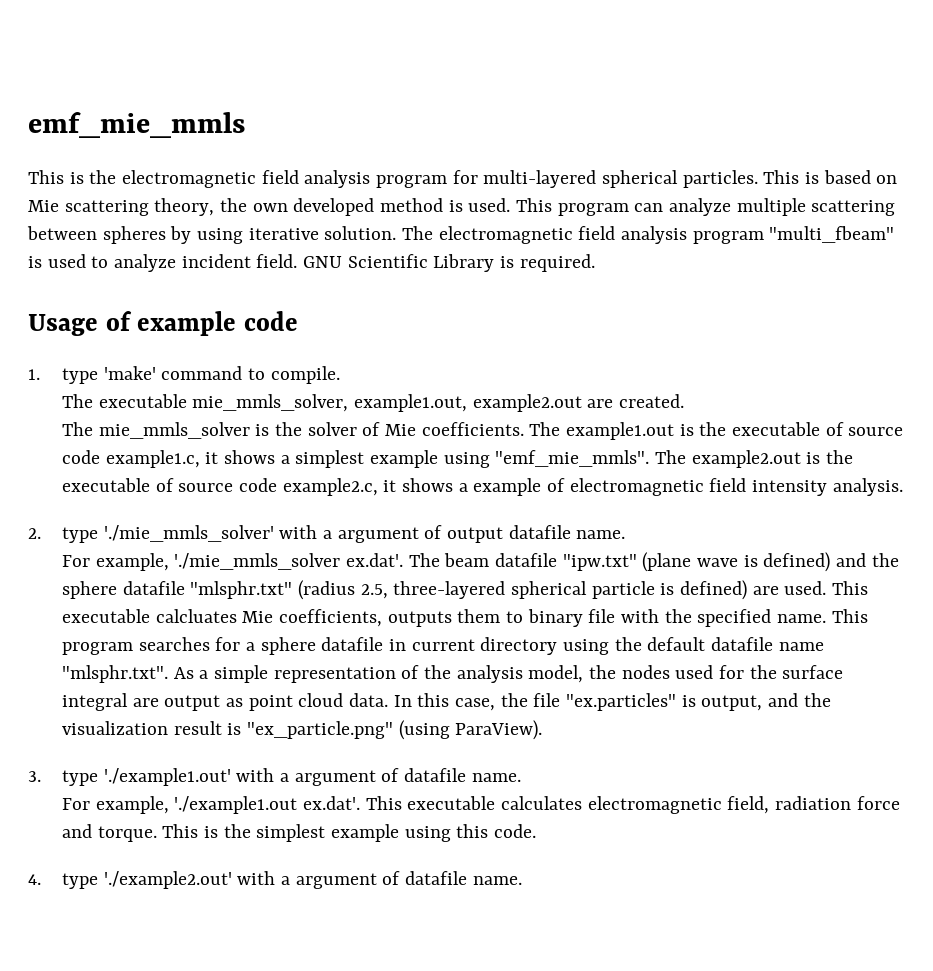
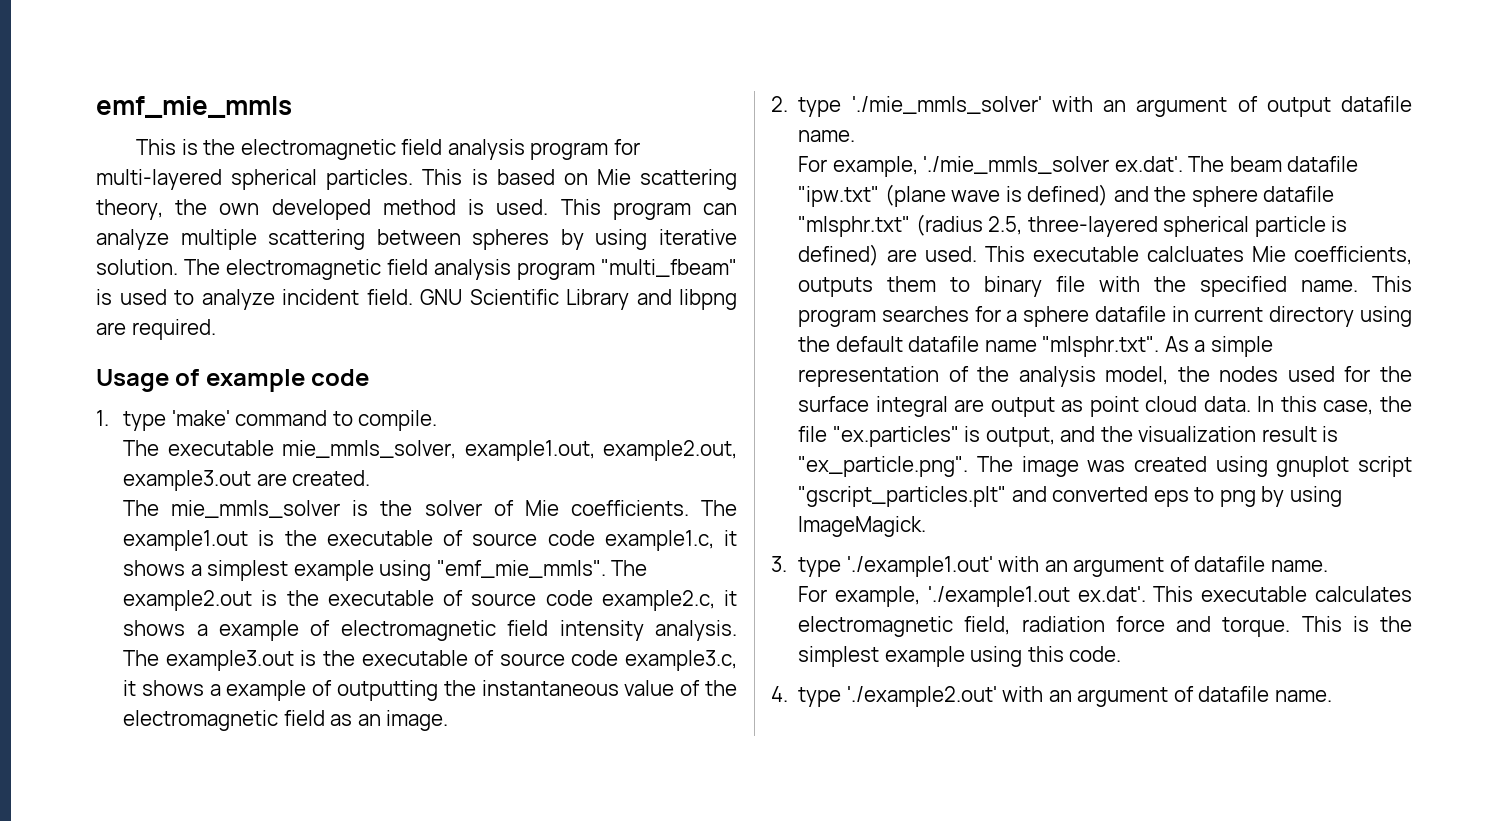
- GNU Scientific Library is required.
+ GNU Scientific Library and libpng are required.
- The executable mie_mmls_solver, example1.out, example2.out are created.
+ The executable mie_mmls_solver, example1.out, example2.out, example3.out are created.
+ The example3.out is the executable of source code example3.c, it shows a example of outputting the instantaneous value of the electromagnetic field as an image.
- 2. type './mie_mmls_solver' with a argument of output datafile name.
+ 2. type './mie_mmls_solver' with an argument of output datafile name.
- In this case, the file "ex.particles" is output, and the visualization result is "ex_particle.png" (using ParaView).
+ In this case, the file "ex.particles" is output, and the visualization result is "ex_particle.png". The image was created using gnuplot script "gscript_particles.plt" and converted eps to png by using ImageMagick.
- 3. type './example1.out' with a argument of datafile name.
+ 3. type './example1.out' with an argument of datafile name.
- 4. type './example2.out' with a argument of datafile name.
+ 4. type './example2.out' with an argument of datafile name.

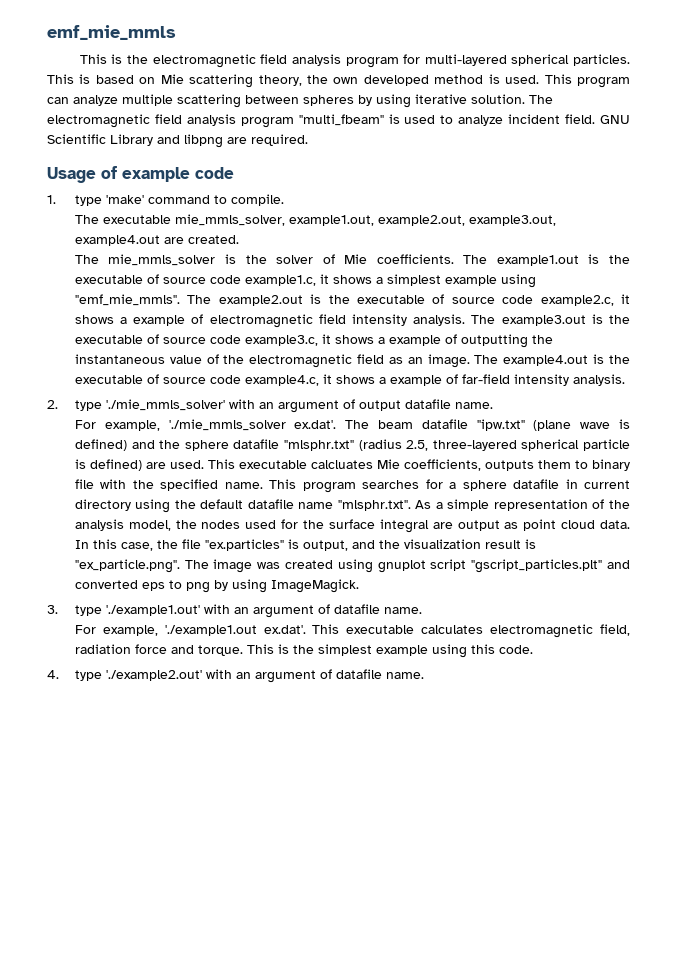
- The executable mie_mmls_solver, example1.out, example2.out, example3.out are created.
+ The executable mie_mmls_solver, example1.out, example2.out, example3.out, example4.out are created.
+ The example4.out is the executable of source code example4.c, it shows a example of far-field intensity analysis.

